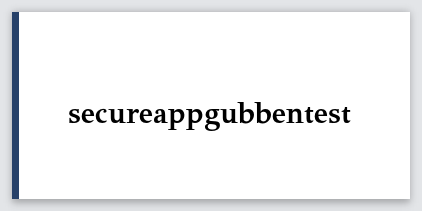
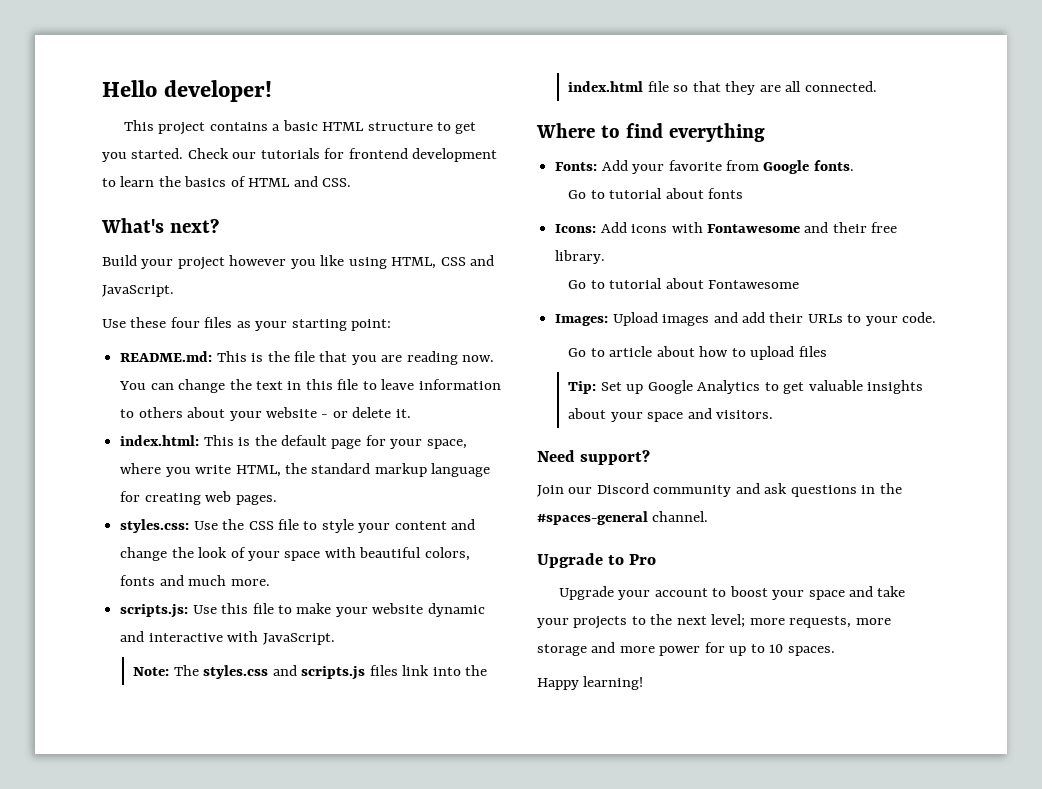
- secureappgubbentest
+ Hello developer!
+ This project contains a basic HTML structure to get you started. Check our tutorials for frontend development to learn the basics of HTML and CSS.
+ What's next?
+ Build your project however you like using HTML, CSS and JavaScript.
+ Use these four files as your starting point:
+ README.md: This is the file that you are reading now. You can change the text in this file to leave information to others about your website - or delete it.
+ index.html: This is the default page for your space, where you write HTML, the standard markup language for creating web pages.
+ styles.css: Use the CSS file to style your content and change the look of your space with beautiful colors, fonts and much more.
+ scripts.js: Use this file to make your website dynamic and interactive with JavaScript.
+ Note: The styles.css and scripts.js files link into the index.html file so that they are all connected.
+ Where to find everything
+ Fonts: Add your favorite from Google fonts.
+ Go to tutorial about fonts
+ Icons: Add icons with Fontawesome and their free library.
+ Go to tutorial about Fontawesome
+ Images: Upload images and add their URLs to your code.
+ Go to article about how to upload files
+ Tip: Set up Google Analytics to get valuable insights about your space and visitors.
+ Need support?
+ Join our Discord community and ask questions in the #spaces-general channel.
+ Upgrade to Pro
+ Upgrade your account to boost your space and take your projects to the next level; more requests, more storage and more power for up to 10 spaces.
+ Happy learning!

